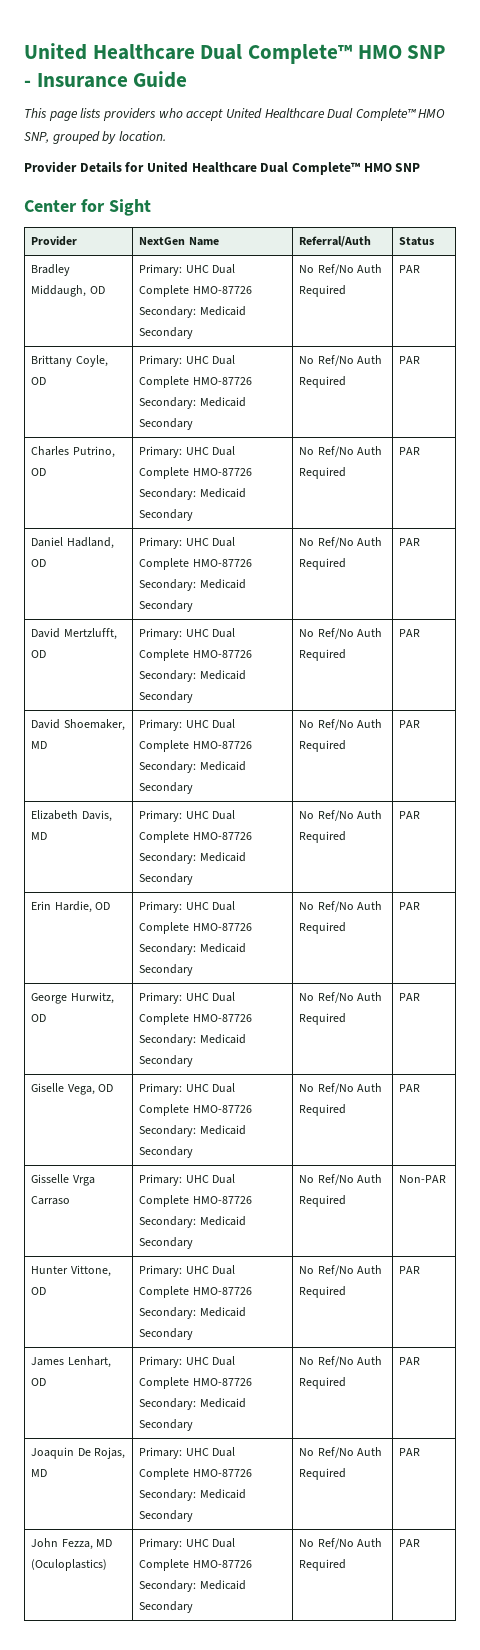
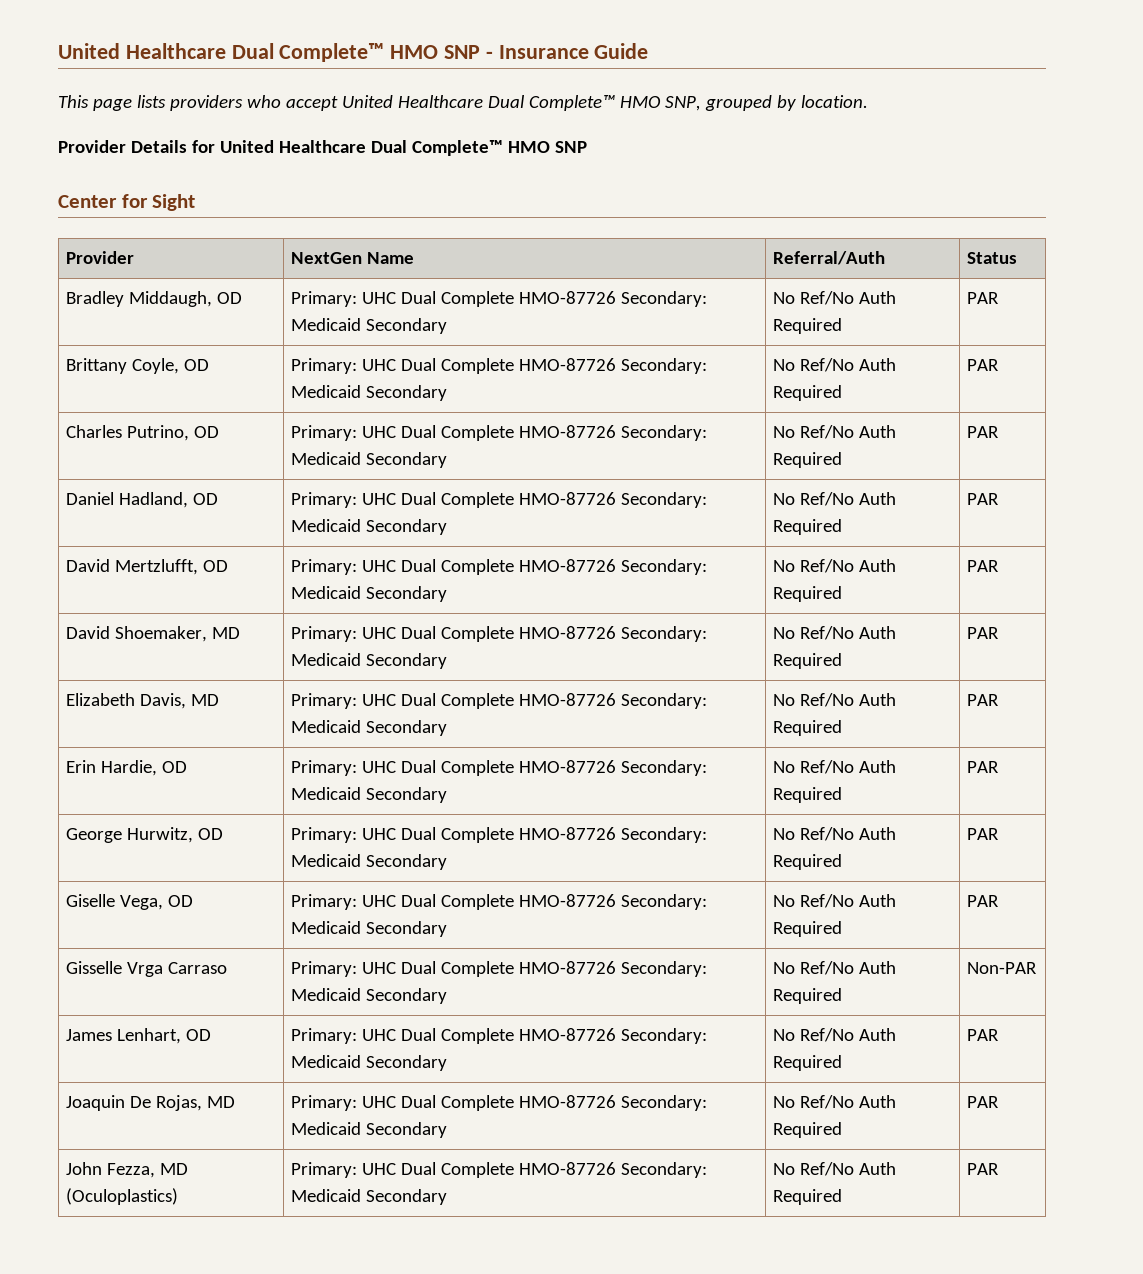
- Hunter Vittone, OD | Primary: UHC Dual Complete HMO-87726 Secondary: Medicaid Secondary | No Ref/No Auth Required | PAR

